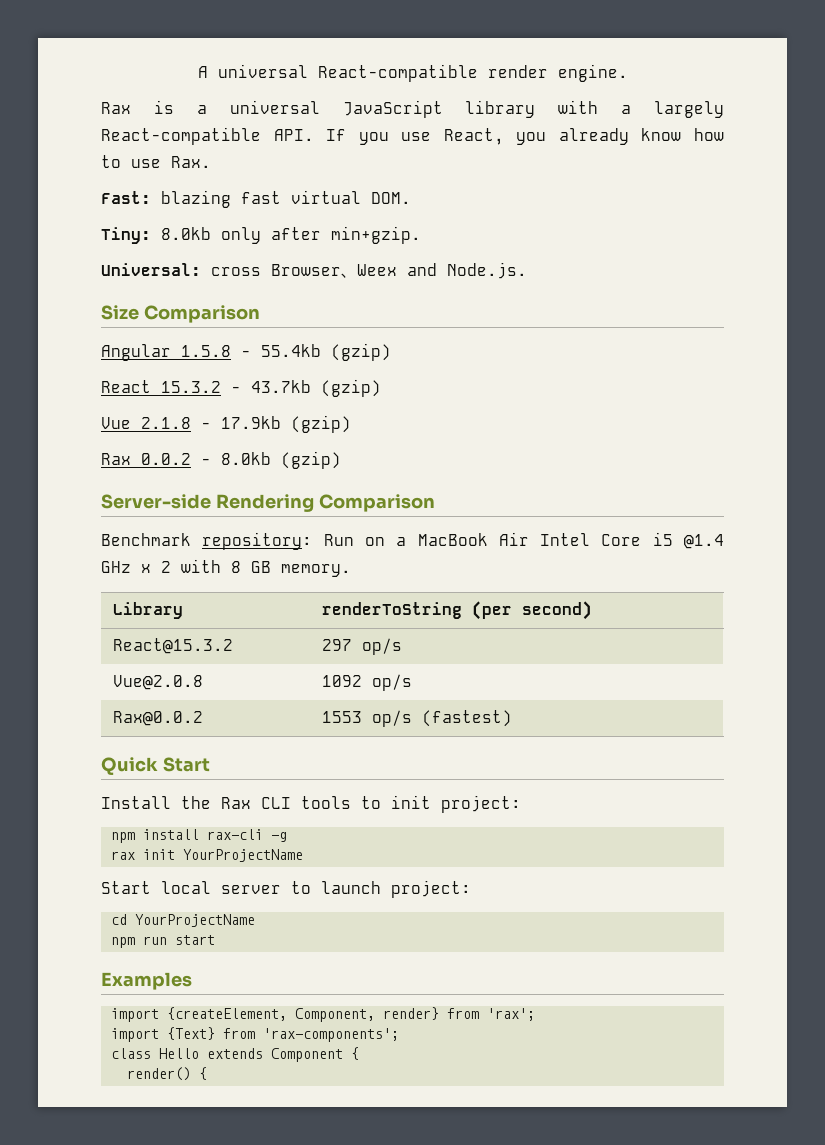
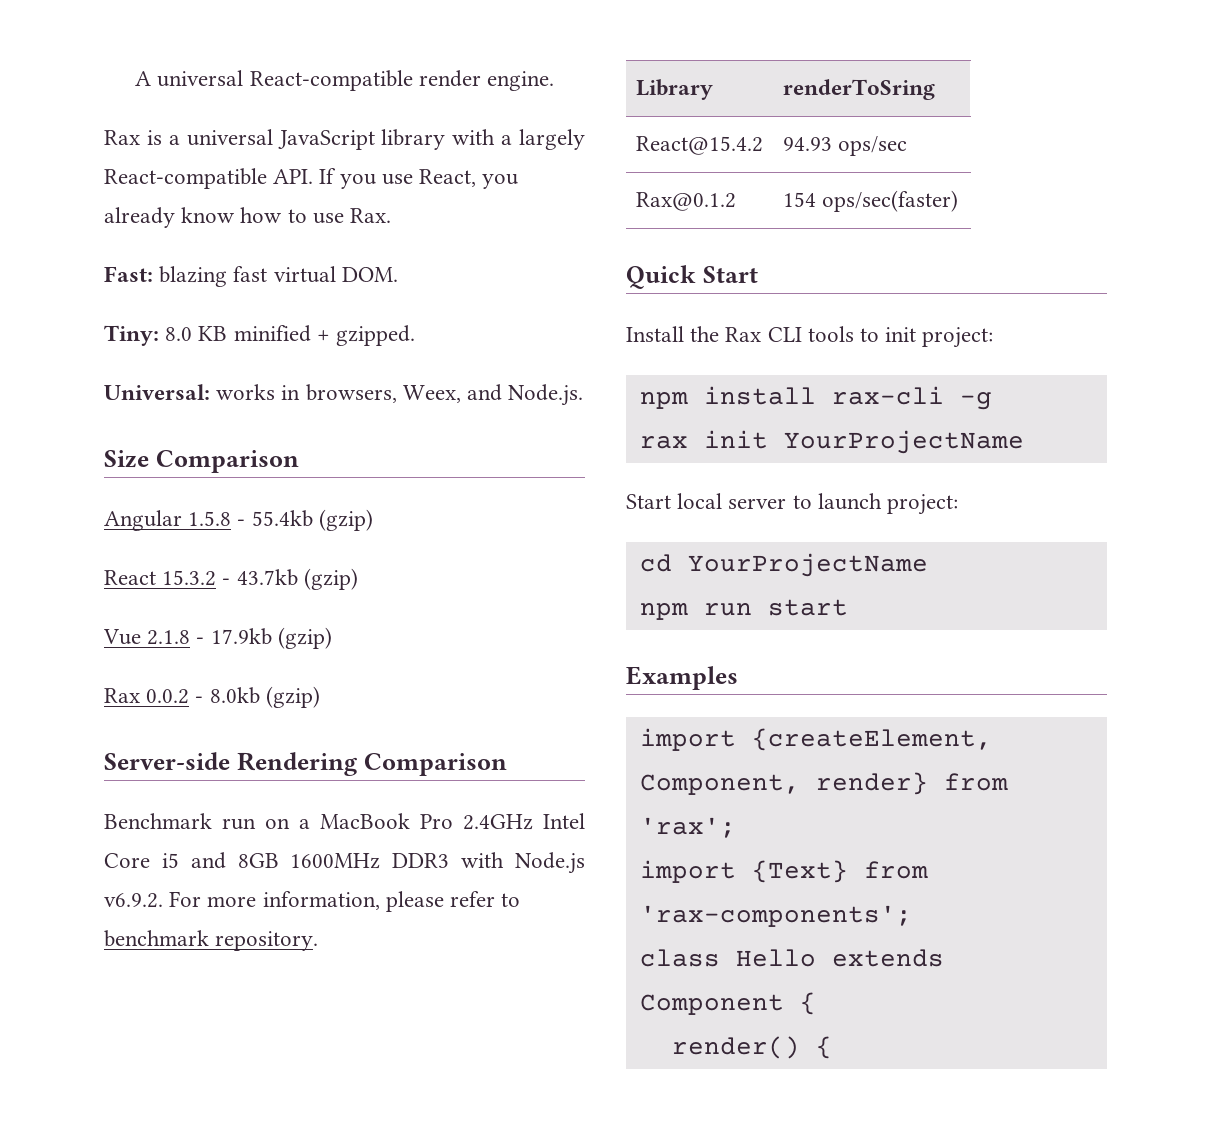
- Tiny: 8.0kb only after min+gzip.
- Universal: cross Browser、Weex and Node.js.
+ Tiny: 8.0 KB minified + gzipped.
+ Universal: works in browsers, Weex, and Node.js.
- Benchmark repository: Run on a MacBook Air Intel Core i5 @1.4 GHz x 2 with 8 GB memory.
- Library | renderToString (per second)
- React@15.3.2 | 297 op/s
- Vue@2.0.8 | 1092 op/s
- Rax@0.0.2 | 1553 op/s (fastest)
+ Benchmark run on a MacBook Pro 2.4GHz Intel Core i5 and 8GB 1600MHz DDR3 with Node.js v6.9.2. For more information, please refer to benchmark repository.
+ Library | renderToSring
+ React@15.4.2 | 94.93 ops/sec
+ Rax@0.1.2 | 154 ops/sec(faster)

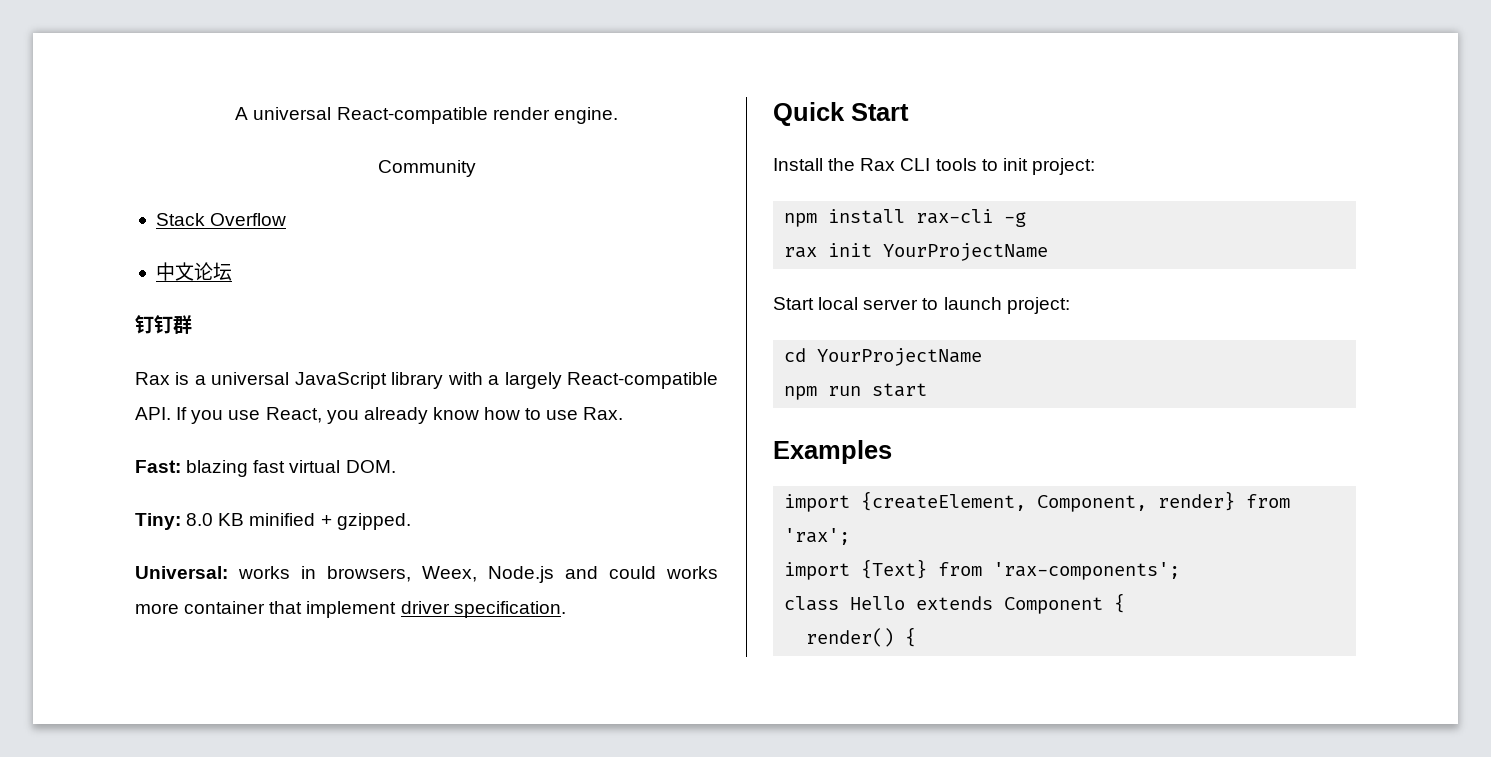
+ Community
+ Stack Overflow
+ 中文论坛
+ 钉钉群
- Universal: works in browsers, Weex, and Node.js.
- Size Comparison
- Angular 1.5.8 - 55.4kb (gzip)
- React 15.3.2 - 43.7kb (gzip)
- Vue 2.1.8 - 17.9kb (gzip)
- Rax 0.0.2 - 8.0kb (gzip)
- Server-side Rendering Comparison
- Benchmark run on a MacBook Pro 2.4GHz Intel Core i5 and 8GB 1600MHz DDR3 with Node.js v6.9.2. For more information, please refer to benchmark repository.
- Library | renderToSring
- React@15.4.2 | 94.93 ops/sec
- Rax@0.1.2 | 154 ops/sec(faster)
+ Universal: works in browsers, Weex, Node.js and could works more container that implement driver specification.

